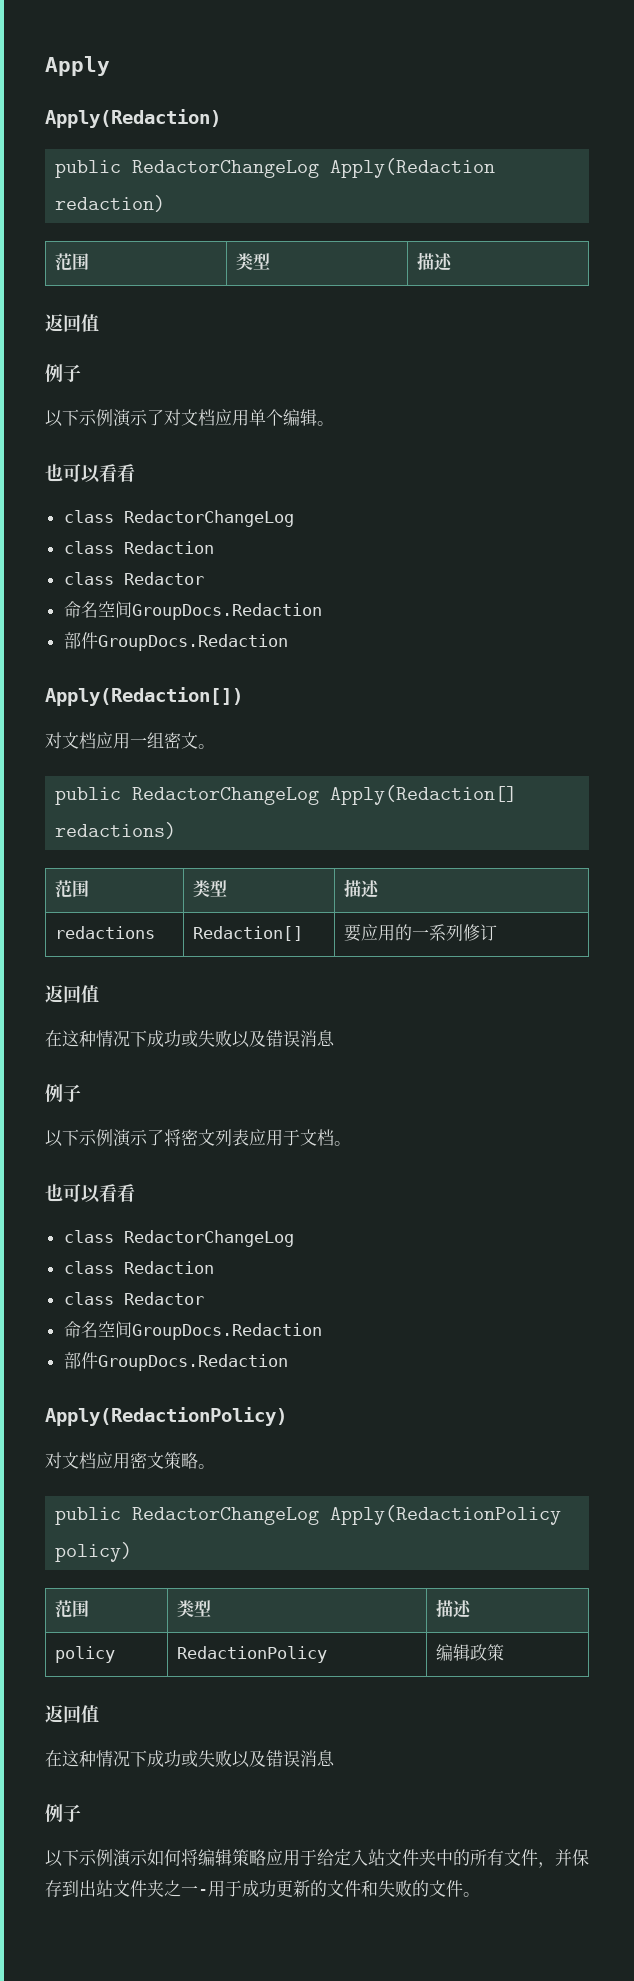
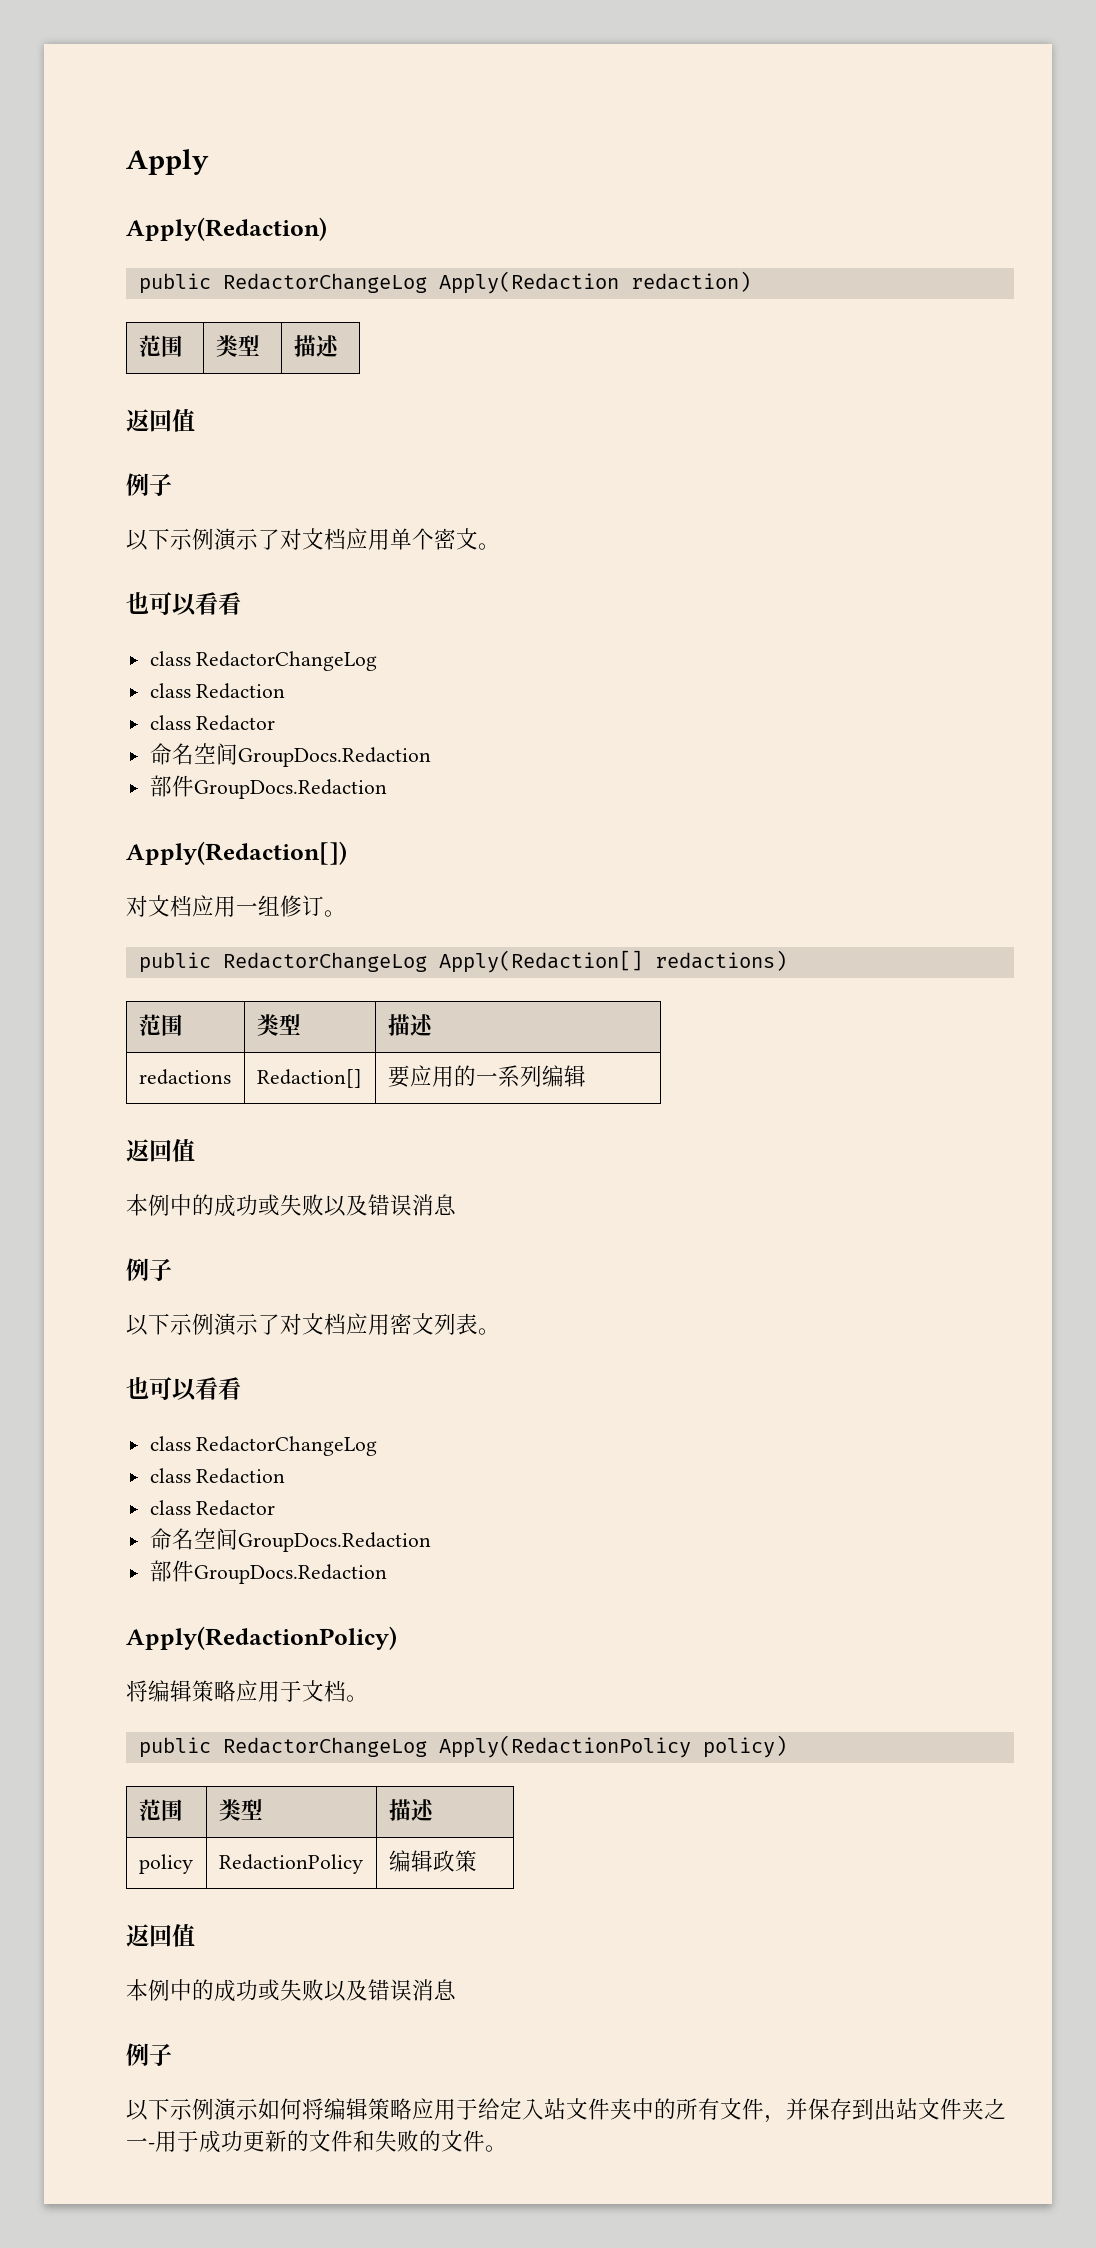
- 以下示例演示了对文档应用单个编辑。
+ 以下示例演示了对文档应用单个密文。
- 对文档应用一组密文。
+ 对文档应用一组修订。
- redactions | Redaction[] | 要应用的一系列修订
+ redactions | Redaction[] | 要应用的一系列编辑
  返回值
- 在这种情况下成功或失败以及错误消息
+ 本例中的成功或失败以及错误消息
- 以下示例演示了将密文列表应用于文档。
+ 以下示例演示了对文档应用密文列表。
- 对文档应用密文策略。
+ 将编辑策略应用于文档。
  policy | RedactionPolicy | 编辑政策
  返回值
- 在这种情况下成功或失败以及错误消息
+ 本例中的成功或失败以及错误消息

